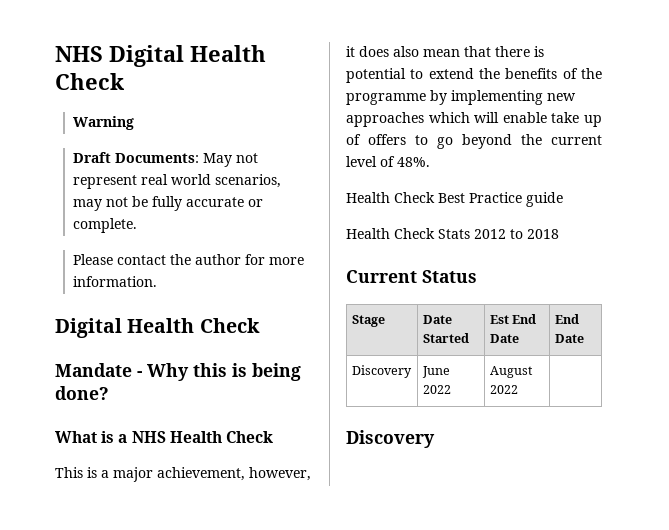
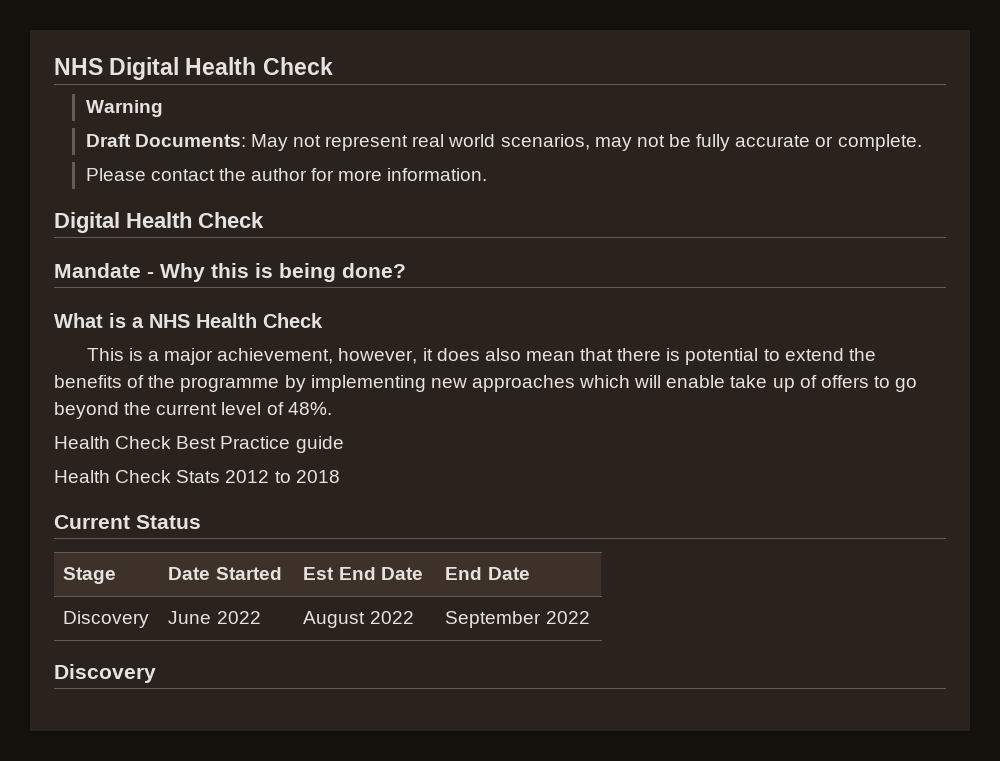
- Discovery | June 2022 | August 2022 |
+ Discovery | June 2022 | August 2022 | September 2022

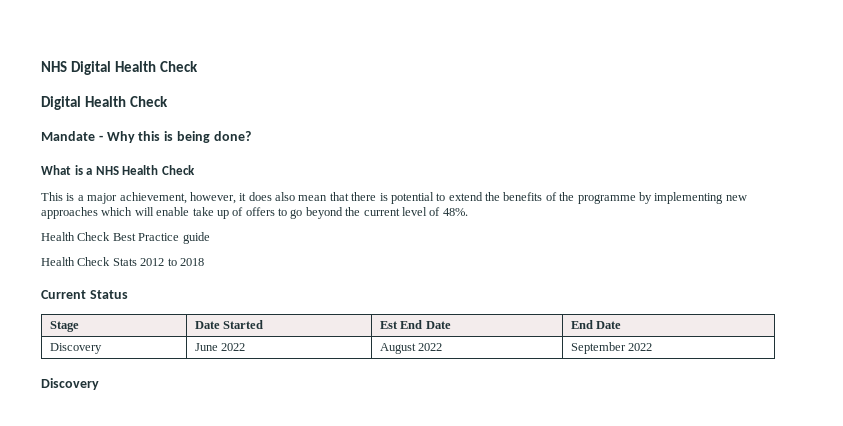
- Warning
- Draft Documents: May not represent real world scenarios, may not be fully accurate or complete.
- Please contact the author for more information.

